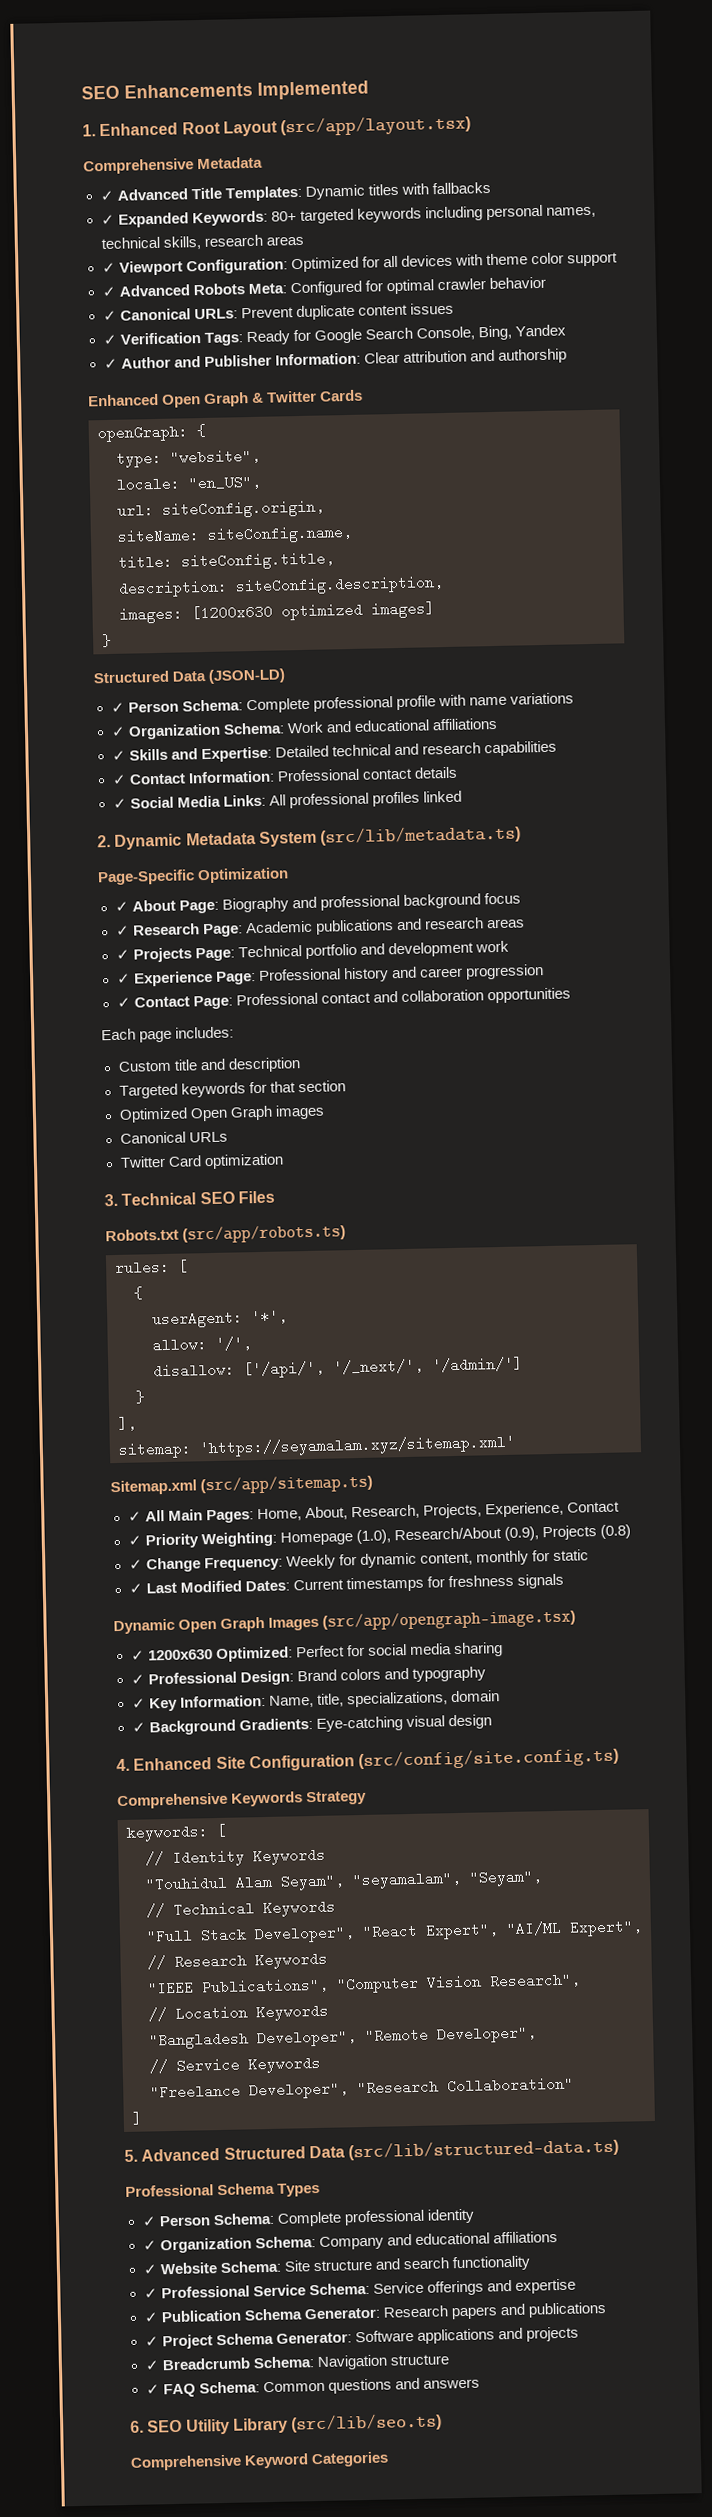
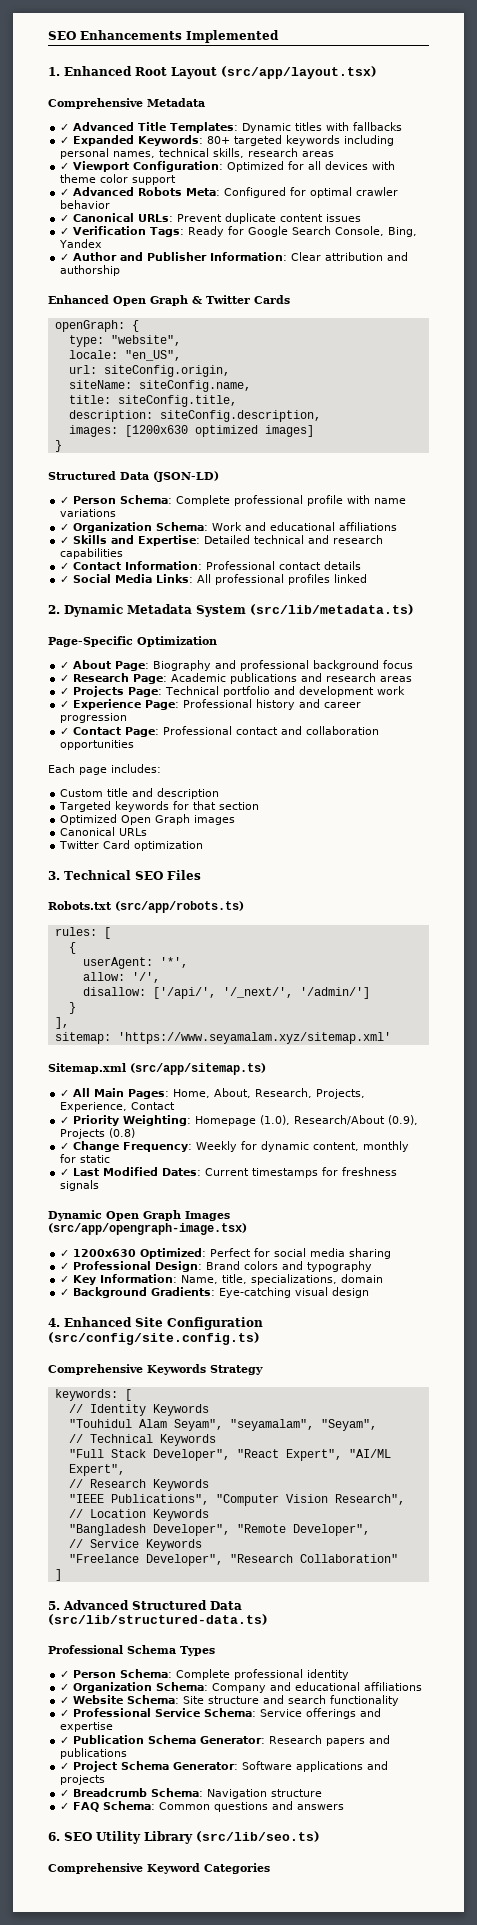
- sitemap: 'https://seyamalam.xyz/sitemap.xml'
+ sitemap: 'https://www.seyamalam.xyz/sitemap.xml'

